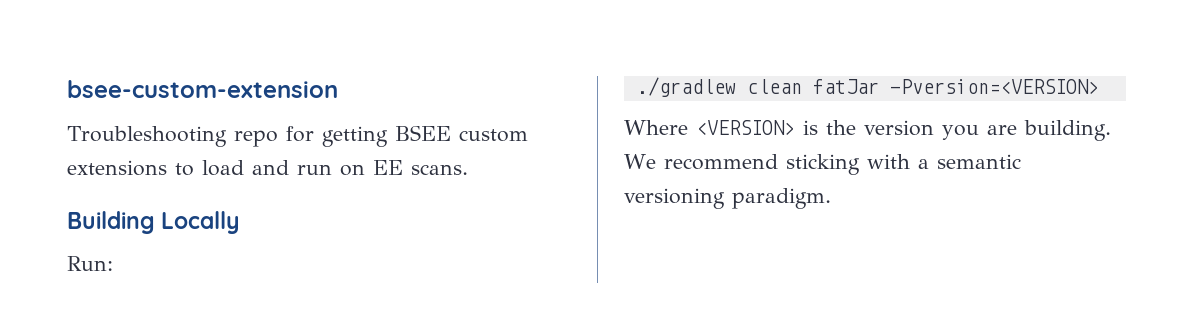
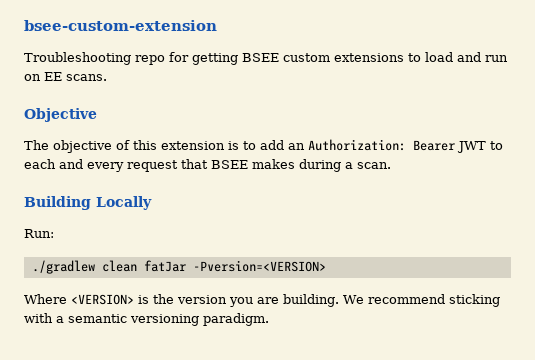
+ Objective
+ The objective of this extension is to add an Authorization: Bearer JWT to each and every request that BSEE makes during a scan.

